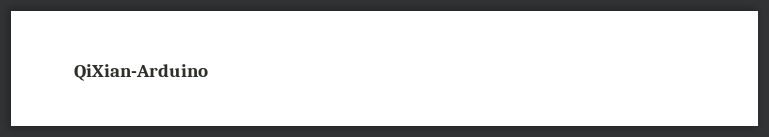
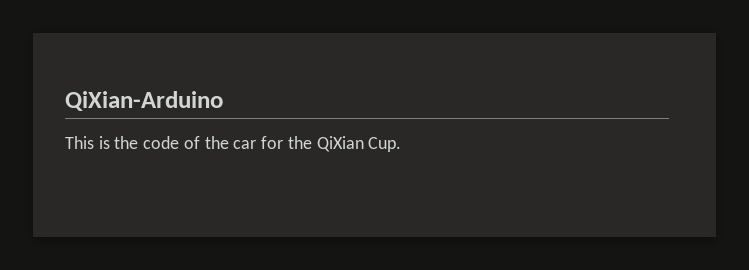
+ This is the code of the car for the QiXian Cup.

